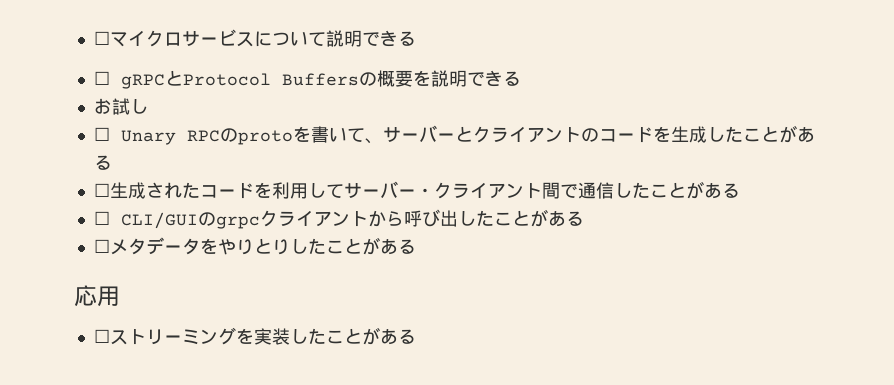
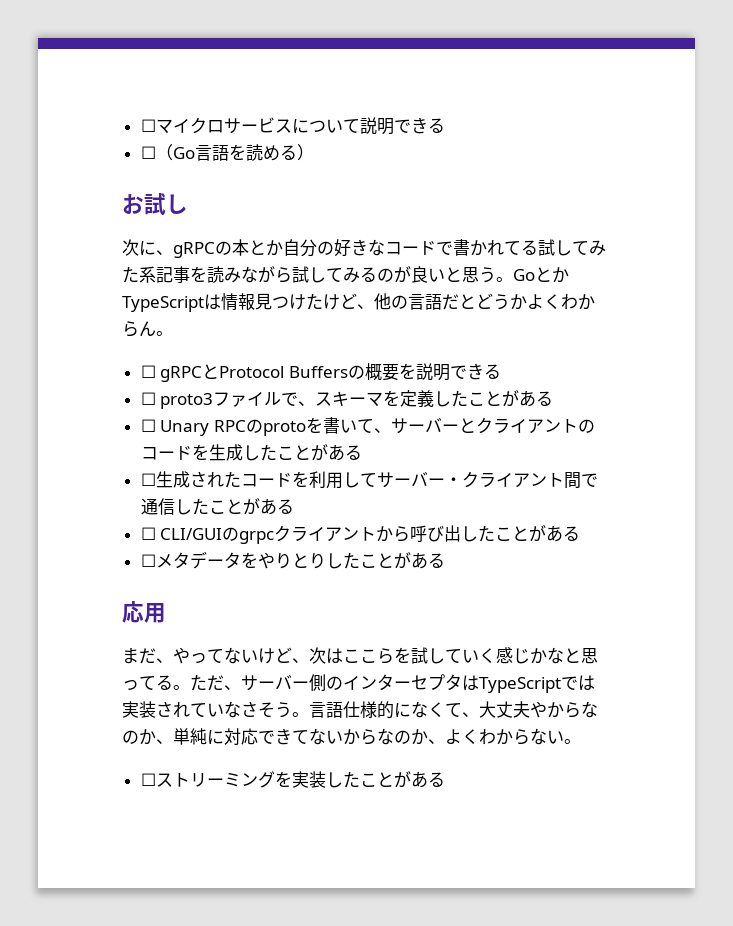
+ ☐（Go言語を読める）
+ お試し
+ 次に、gRPCの本とか自分の好きなコードで書かれてる試してみた系記事を読みながら試してみるのが良いと思う。GoとかTypeScriptは情報見つけたけど、他の言語だとどうかよくわからん。
- お試し
+ ☐ proto3ファイルで、スキーマを定義したことがある
+ まだ、やってないけど、次はここらを試していく感じかなと思ってる。ただ、サーバー側のインターセプタはTypeScriptでは実装されていなさそう。言語仕様的になくて、大丈夫やからなのか、単純に対応できてないからなのか、よくわからない。

